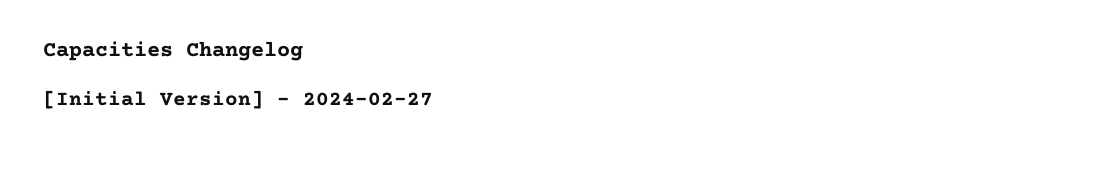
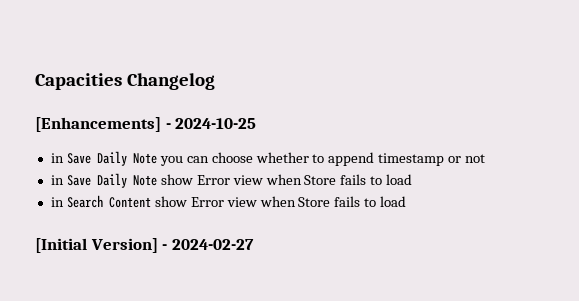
+ [Enhancements] - 2024-10-25
+ in Save Daily Note you can choose whether to append timestamp or not
+ in Save Daily Note show Error view when Store fails to load
+ in Search Content show Error view when Store fails to load

